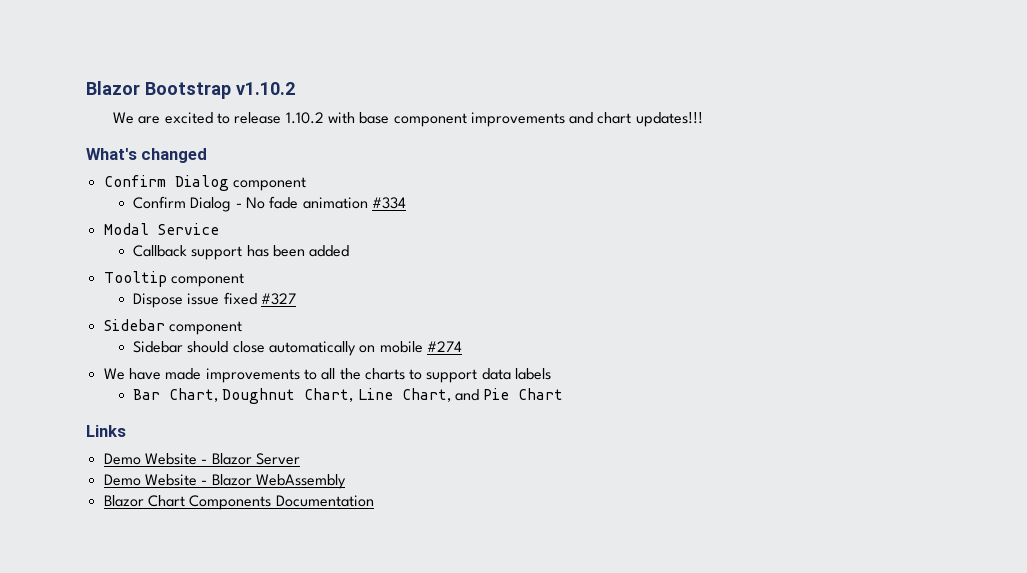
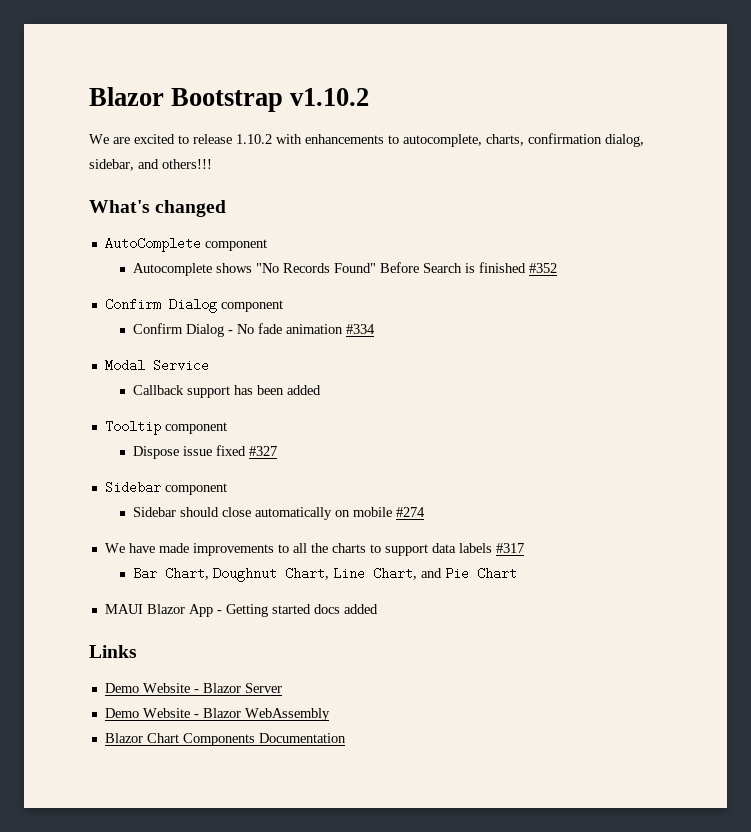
- We are excited to release 1.10.2 with base component improvements and chart updates!!!
+ We are excited to release 1.10.2 with enhancements to autocomplete, charts, confirmation dialog, sidebar, and others!!!
  What's changed
+ AutoComplete component
+ Autocomplete shows "No Records Found" Before Search is finished #352
- We have made improvements to all the charts to support data labels
+ We have made improvements to all the charts to support data labels #317
+ MAUI Blazor App - Getting started docs added

